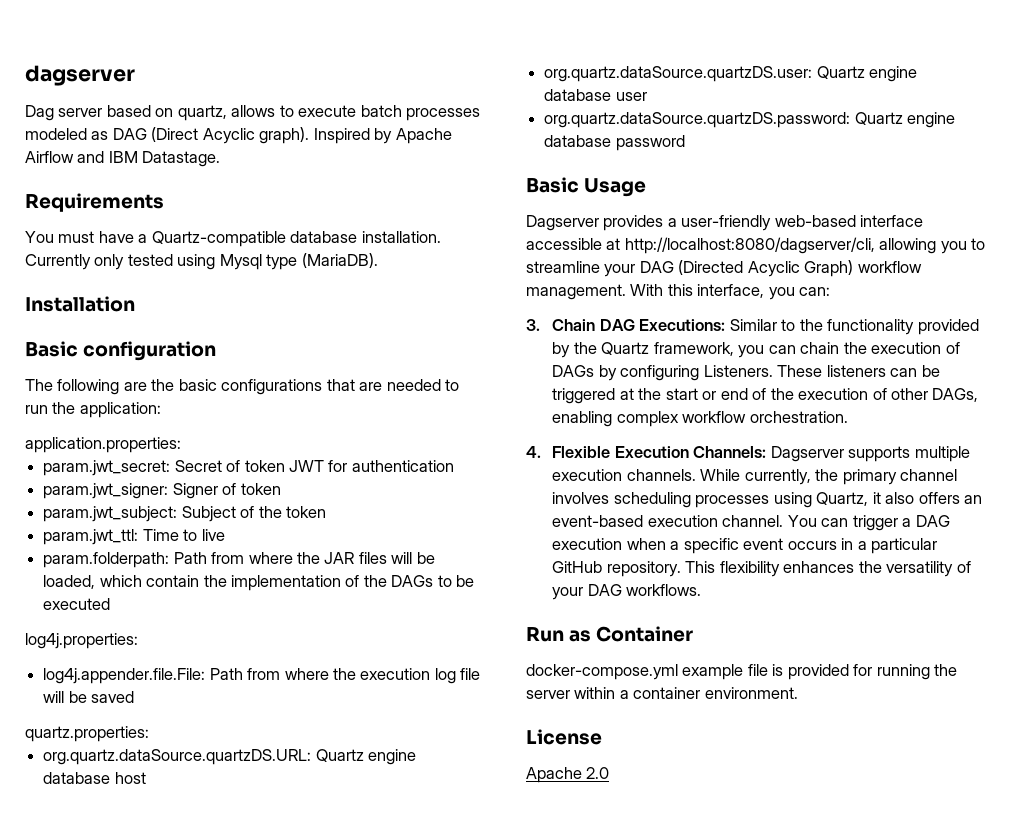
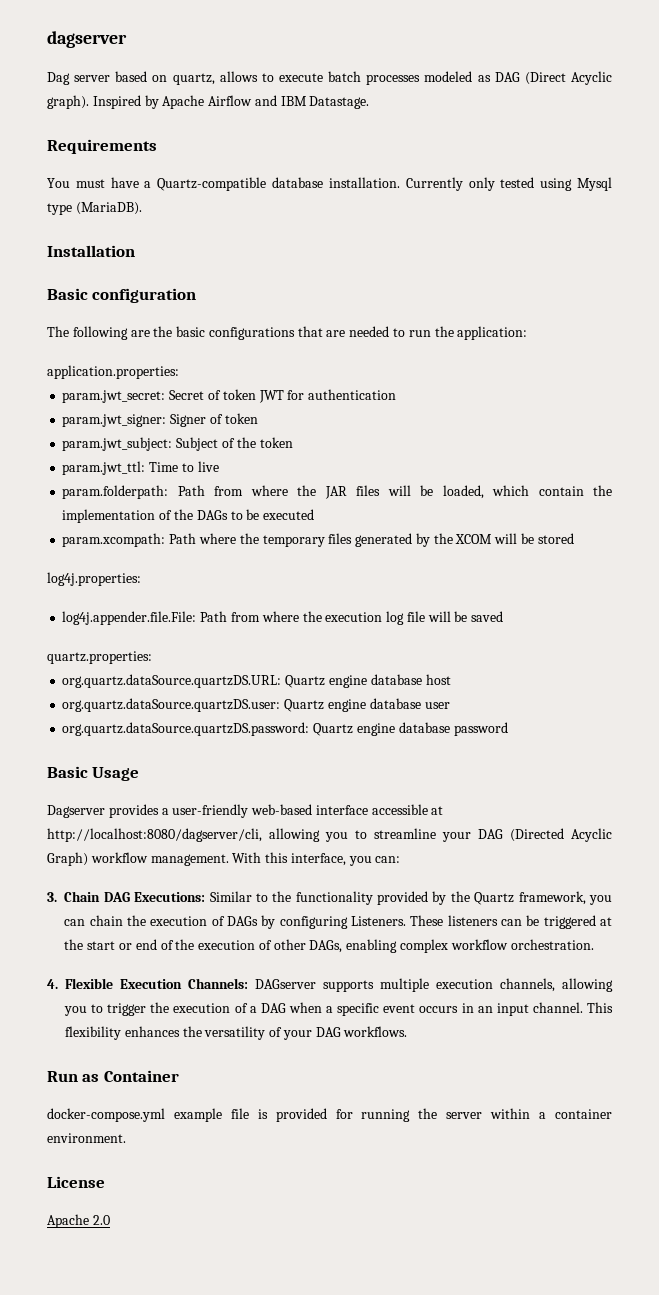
+ param.xcompath: Path where the temporary files generated by the XCOM will be stored
- 4. Flexible Execution Channels: Dagserver supports multiple execution channels. While currently, the primary channel involves scheduling processes using Quartz, it also offers an event-based execution channel. You can trigger a DAG execution when a specific event occurs in a particular GitHub repository.
+ 4. Flexible Execution Channels: DAGserver supports multiple execution channels, allowing you to trigger the execution of a DAG when a specific event occurs in an input channel.

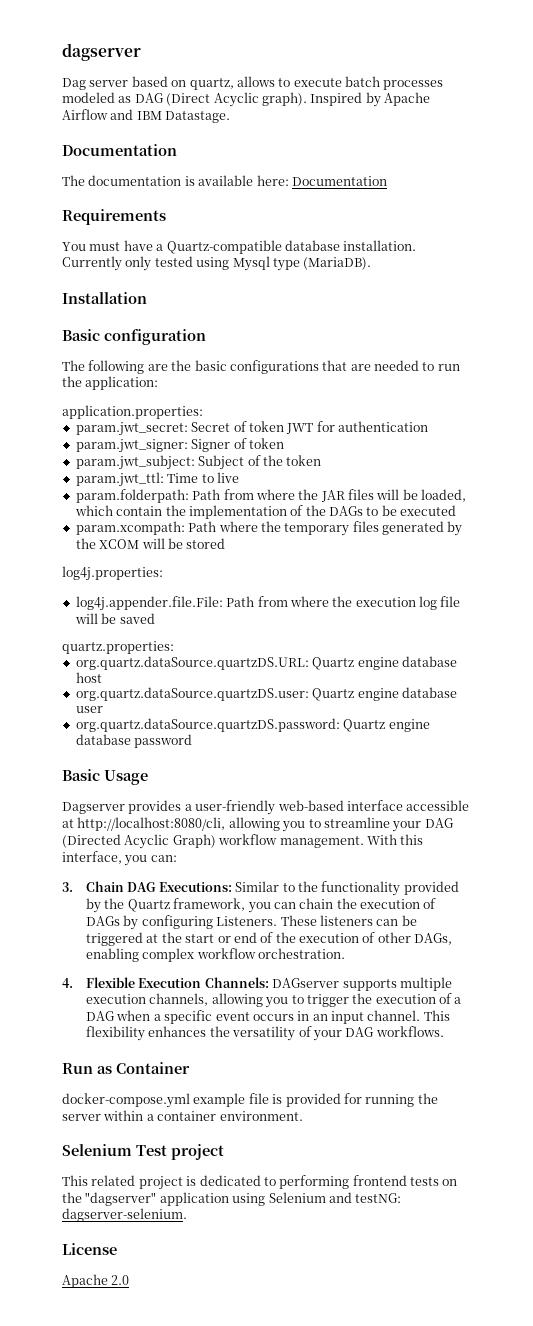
  Inspired by Apache Airflow and IBM Datastage.
+ Documentation
+ The documentation is available here: Documentation
- Dagserver provides a user-friendly web-based interface accessible at http://localhost:8080/dagserver/cli, allowing you to streamline your DAG (Directed Acyclic Graph) workflow management.
+ Dagserver provides a user-friendly web-based interface accessible at http://localhost:8080/cli, allowing you to streamline your DAG (Directed Acyclic Graph) workflow management.
+ Selenium Test project
+ This related project is dedicated to performing frontend tests on the "dagserver" application using Selenium and testNG: dagserver-selenium.

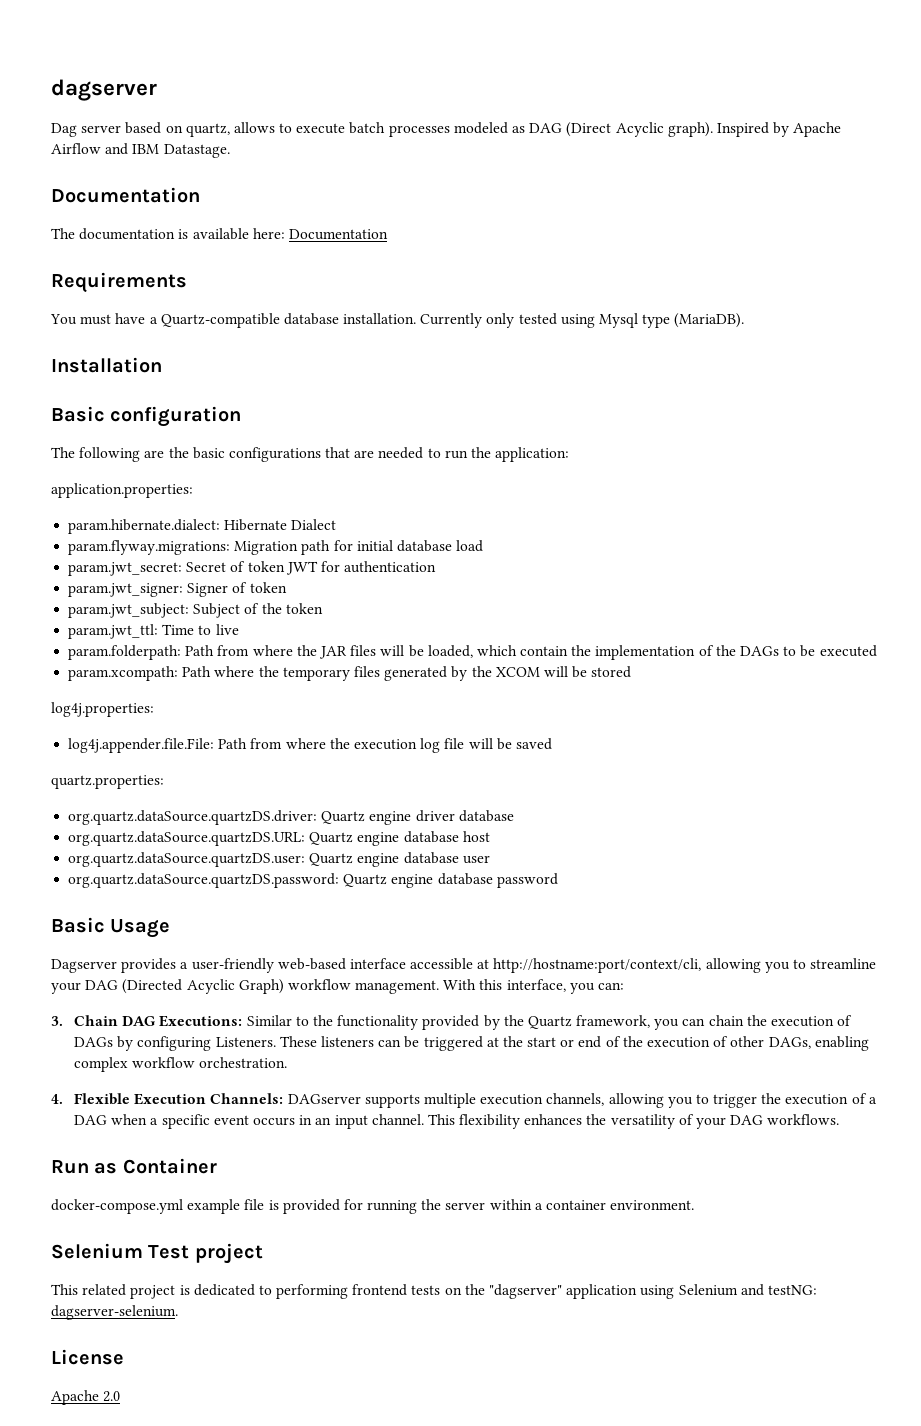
+ param.hibernate.dialect: Hibernate Dialect
+ param.flyway.migrations: Migration path for initial database load
+ org.quartz.dataSource.quartzDS.driver: Quartz engine driver database
- Dagserver provides a user-friendly web-based interface accessible at http://localhost:8080/cli, allowing you to streamline your DAG (Directed Acyclic Graph) workflow management.
+ Dagserver provides a user-friendly web-based interface accessible at http://hostname:port/context/cli, allowing you to streamline your DAG (Directed Acyclic Graph) workflow management.

